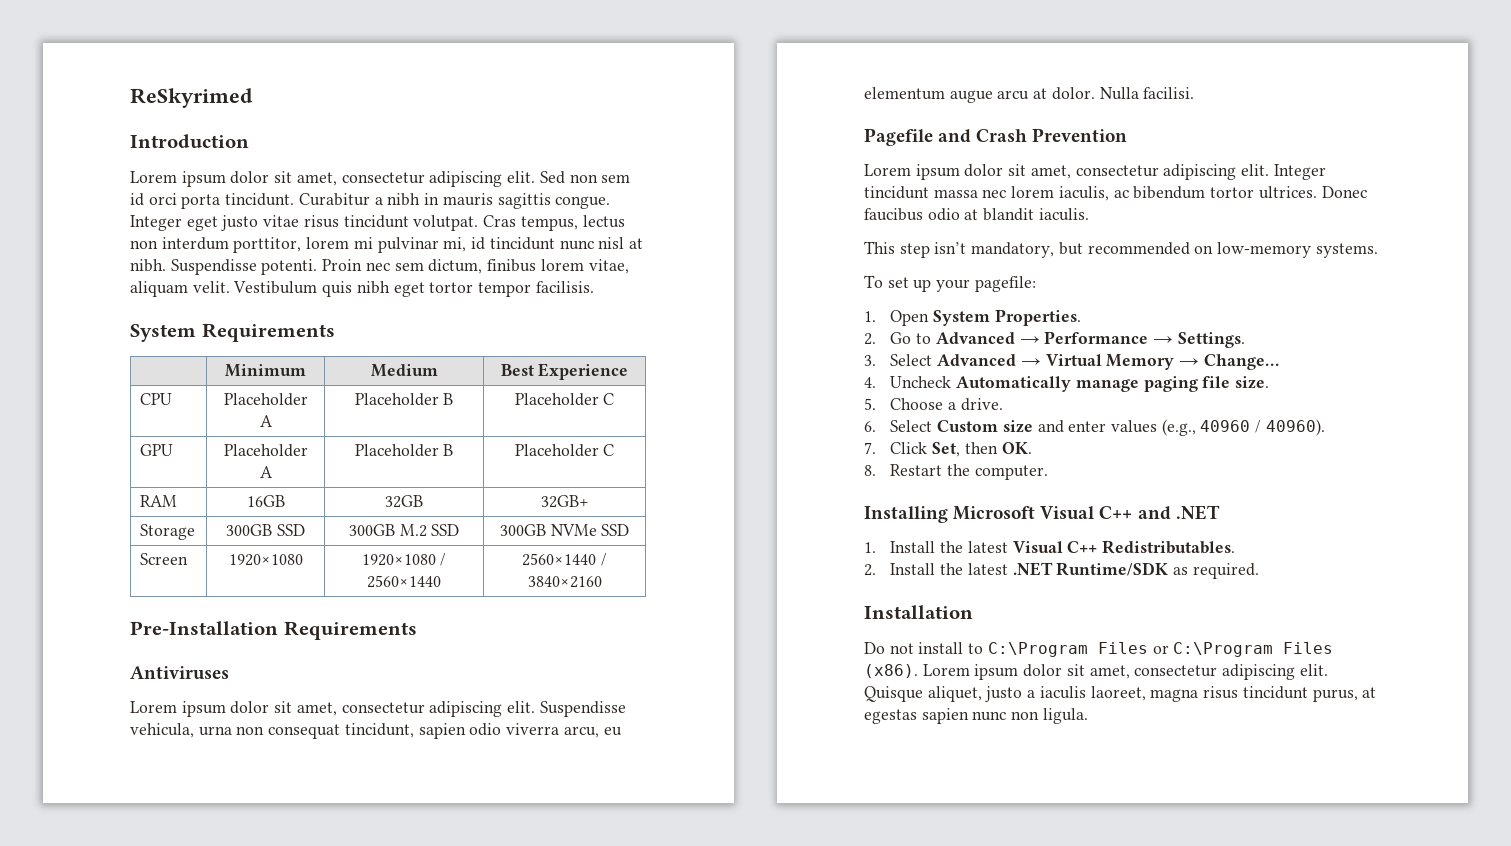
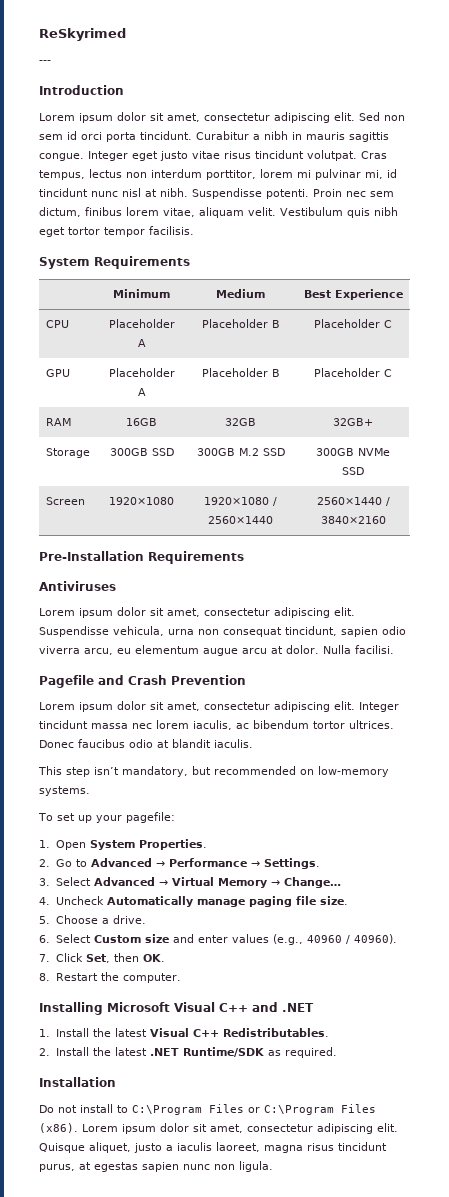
+ ---

